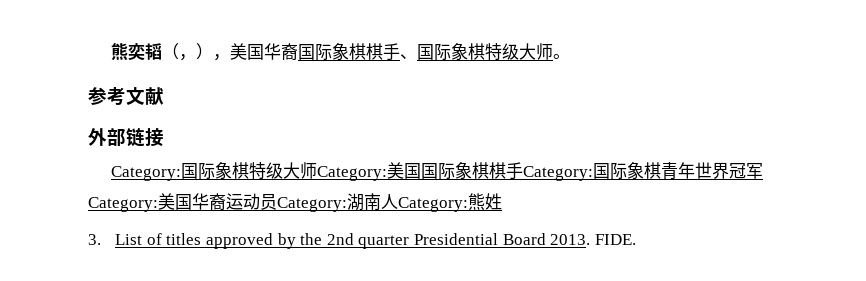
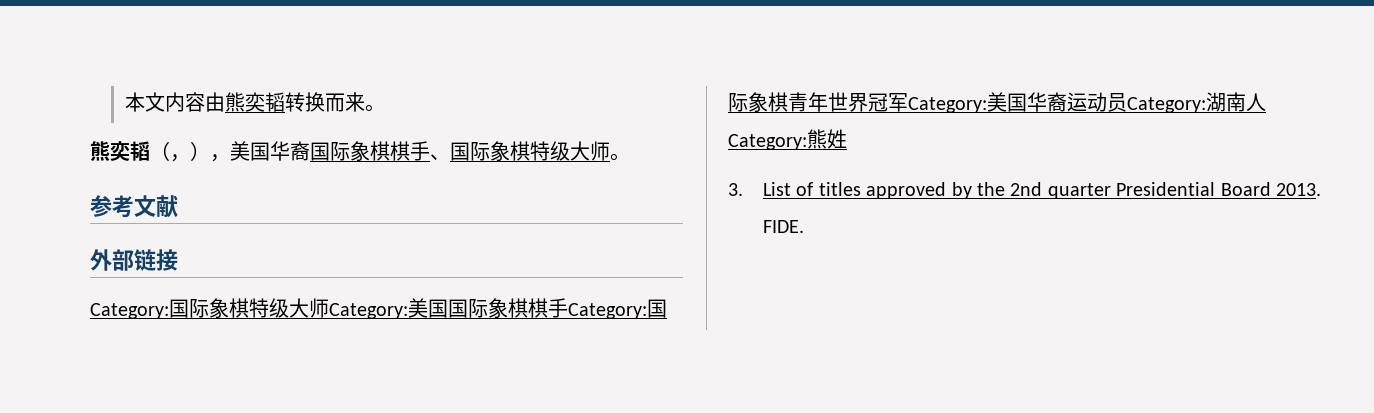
+ 本文内容由熊奕韬转换而来。

